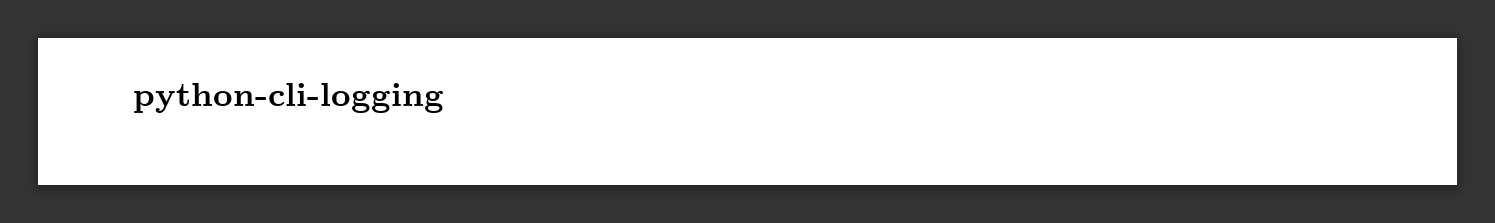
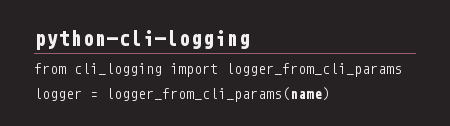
+ from cli_logging import logger_from_cli_params
+ logger = logger_from_cli_params(name)

